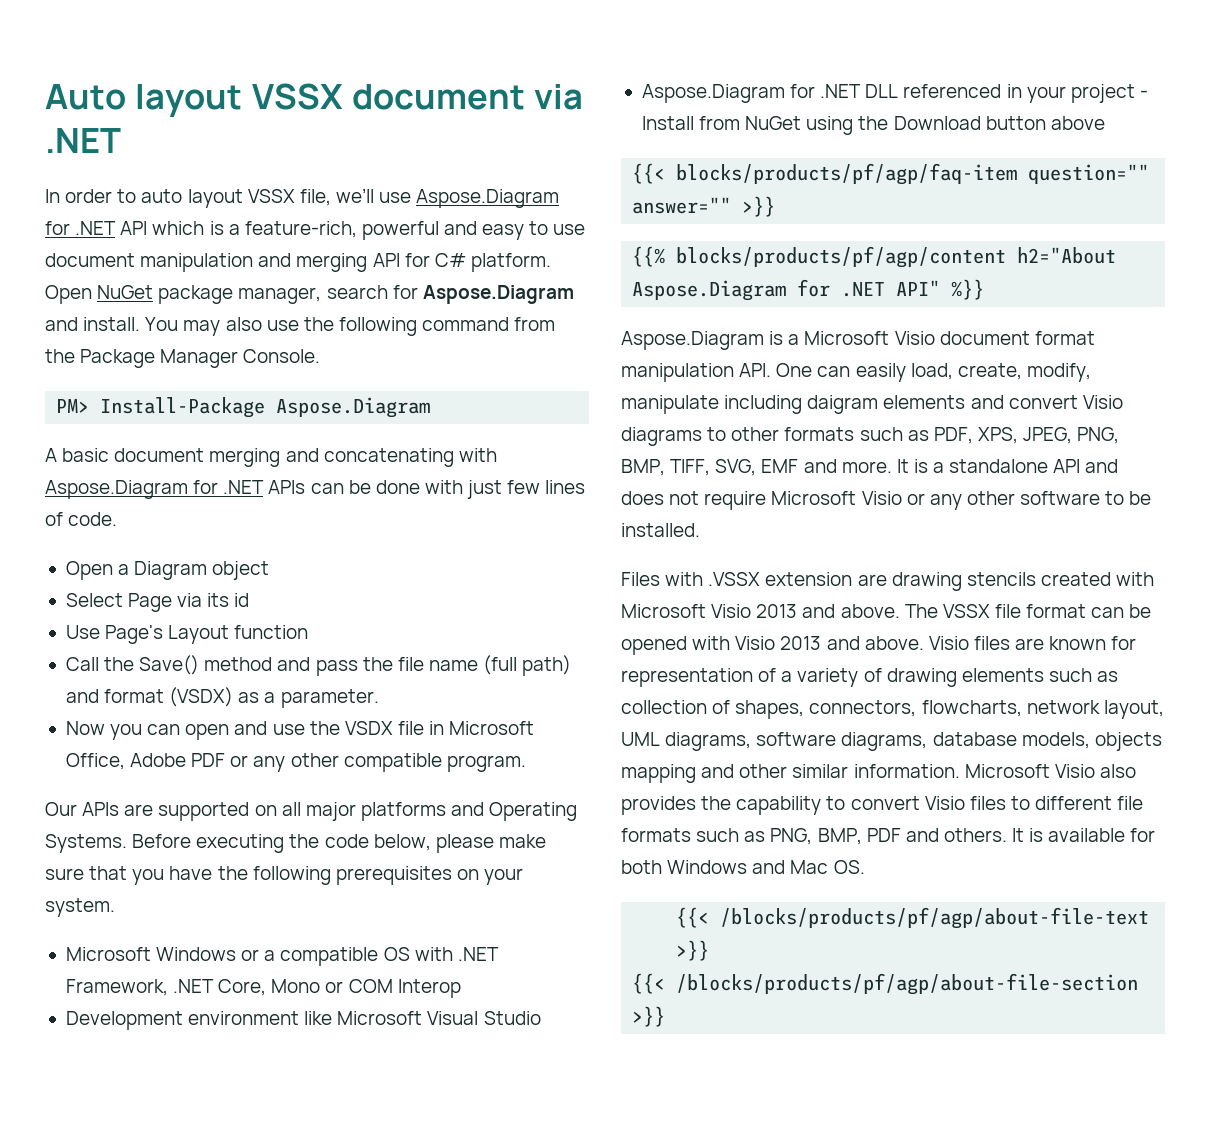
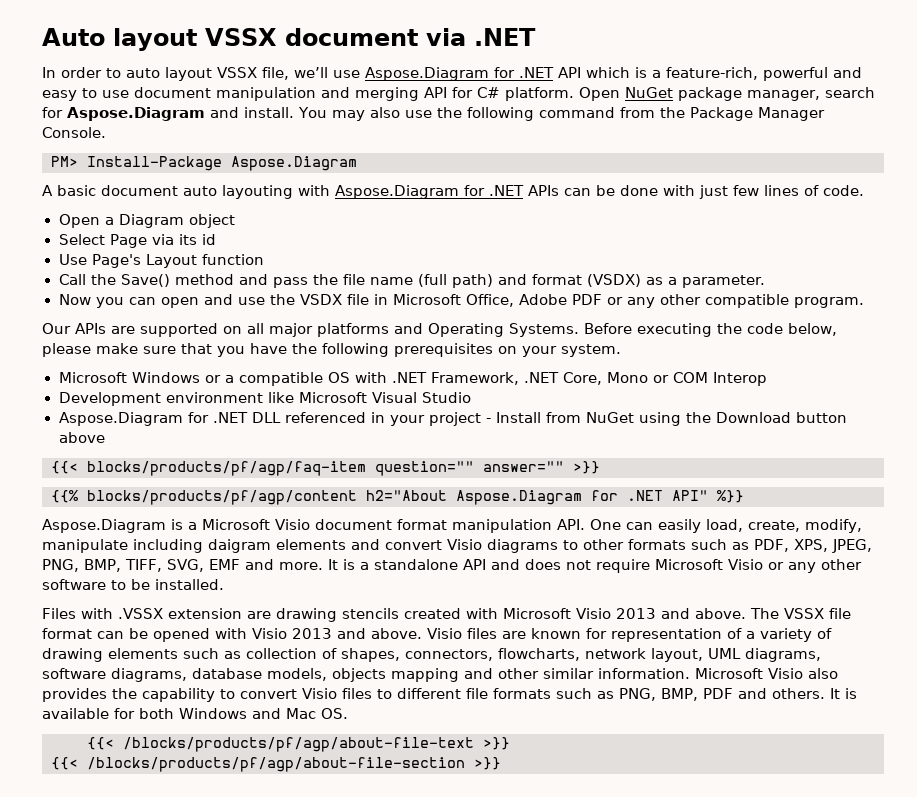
- A basic document merging and concatenating with Aspose.Diagram for .NET APIs can be done with just few lines of code.
+ A basic document auto layouting with Aspose.Diagram for .NET APIs can be done with just few lines of code.

